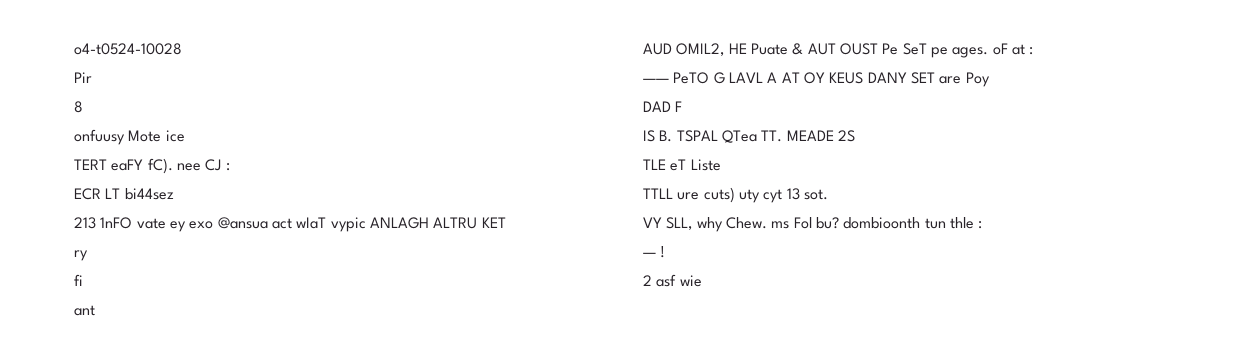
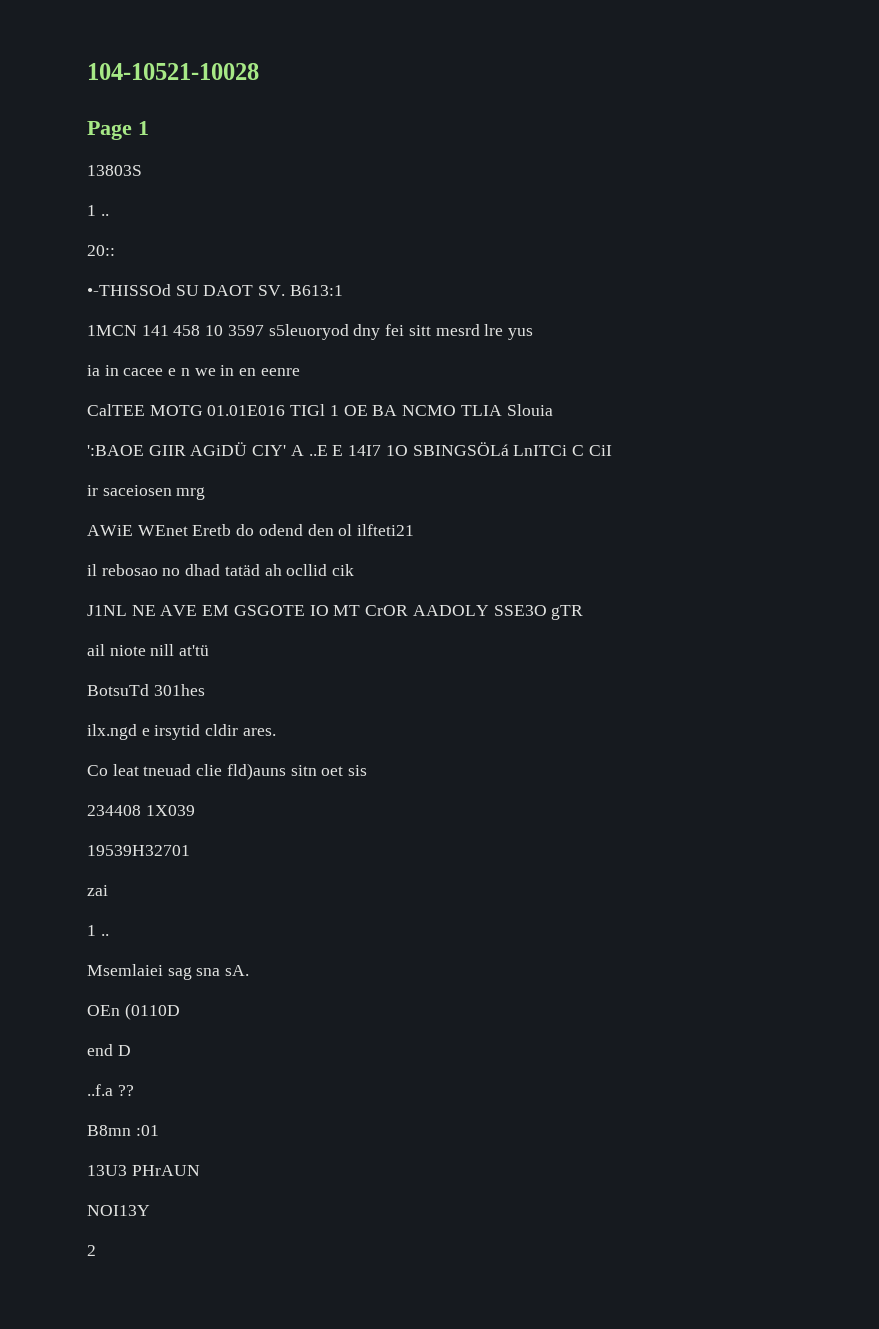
- o4-t0524-10028
- Pir
- 8
- onfuusy Mote ice
- TERT eaFY fC). nee CJ :
- ECR LT bi44sez
- 213 1nFO vate ey exo @ansua act wIaT vypic ANLAGH ALTRU KET
- ry
- fi
- ant
- AUD OMIL2, HE Puate & AUT OUST Pe SeT pe ages. oF at :
- —— PeTO G LAVL A AT OY KEUS DANY SET are Poy
- DAD F
- IS B. TSPAL QTea TT. MEADE 2S
- TLE eT Liste
- TTLL ure cuts) uty cyt 13 sot.
- VY SLL, why Chew. ms Fol bu? dombioonth tun thle :
- — !
+ 104-10521-10028
+ Page 1
+ 13803S
+ 1 ..
+ 20::
+ •-THISSOd SU DAOT SV. B613:1
+ 1MCN 141 458 10 3597 s5leuoryod dny fei sitt mesrd lre yus
+ ia in cacee e n we in en eenre
+ CalTEE MOTG 01.01E016 TIGl 1 OE BA NCMO TLIA Slouia
+ ':BAOE GIIR AGiDÜ CIY' A ..E E 14I7 1O SBINGSÖLá LnITCi C CiI
+ ir saceiosen mrg
+ AWiE WEnet Eretb do odend den ol ilfteti21
+ il rebosao no dhad tatäd ah ocllid cik
+ J1NL NE AVE EM GSGOTE IO MT CrOR AADOLY SSE3O gTR
+ ail niote nill at'tü
+ BotsuTd 301hes
+ ilx.ngd e irsytid cldir ares.
+ Co leat tneuad clie fld)auns sitn oet sis
+ 234408 1X039
+ 19539H32701
+ zai
+ 1 ..
+ Msemlaiei sag sna sA.
+ OEn (0110D
+ end D
+ ..f.a ??
+ B8mn :01
+ 13U3 PHrAUN
+ NOI13Y
- 2 asf wie
+ 2

